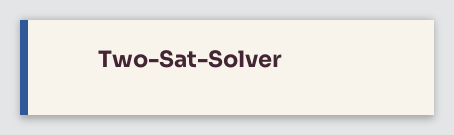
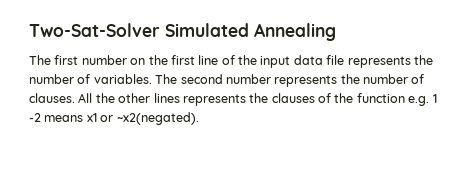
- Two-Sat-Solver
+ Two-Sat-Solver Simulated Annealing
+ The first number on the first line of the input data file represents the number of variables. The second number represents the number of clauses. All the other lines represents the clauses of the function e.g. 1 -2 means x1 or ~x2(negated).

